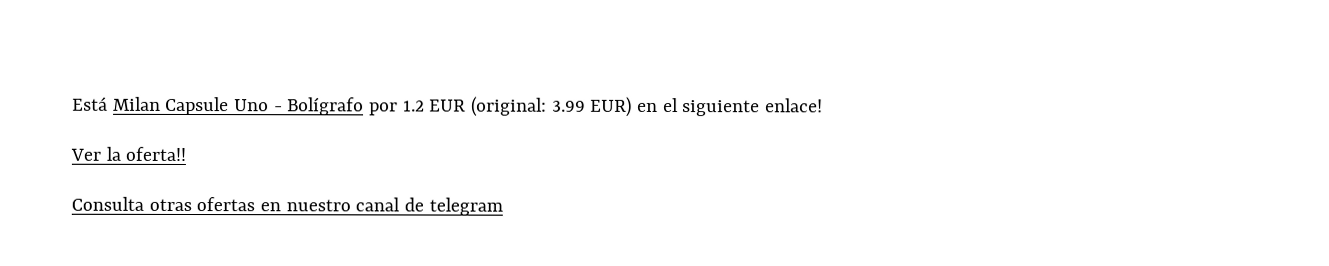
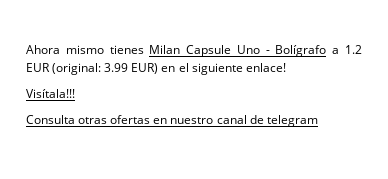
- Está Milan Capsule Uno - Bolígrafo por 1.2 EUR (original: 3.99 EUR) en el siguiente enlace!
+ Ahora mismo tienes Milan Capsule Uno - Bolígrafo a 1.2 EUR (original: 3.99 EUR) en el siguiente enlace!
- Ver la oferta!!
+ Visítala!!!

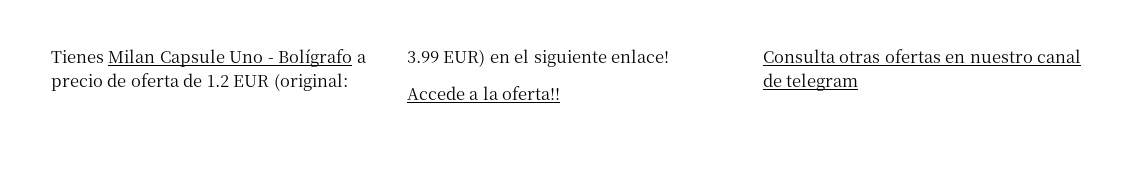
- Ahora mismo tienes Milan Capsule Uno - Bolígrafo a 1.2 EUR (original: 3.99 EUR) en el siguiente enlace!
+ Tienes Milan Capsule Uno - Bolígrafo a precio de oferta de 1.2 EUR (original: 3.99 EUR) en el siguiente enlace!
- Visítala!!!
+ Accede a la oferta!!

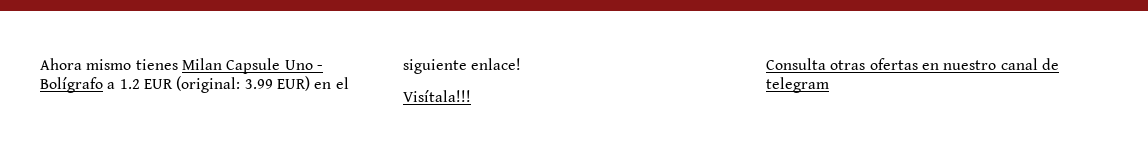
- Tienes Milan Capsule Uno - Bolígrafo a precio de oferta de 1.2 EUR (original: 3.99 EUR) en el siguiente enlace!
+ Ahora mismo tienes Milan Capsule Uno - Bolígrafo a 1.2 EUR (original: 3.99 EUR) en el siguiente enlace!
- Accede a la oferta!!
+ Visítala!!!

